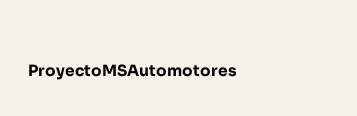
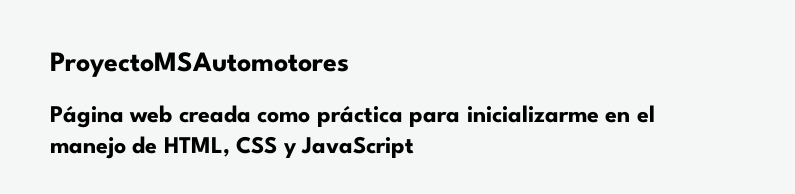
+ Página web creada como práctica para inicializarme en el manejo de HTML, CSS y JavaScript

